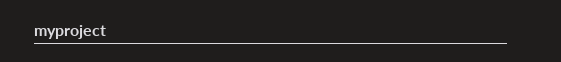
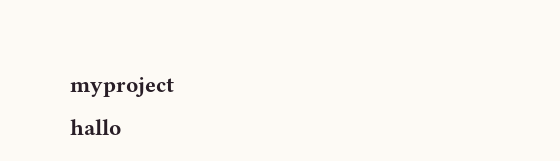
+ hallo

